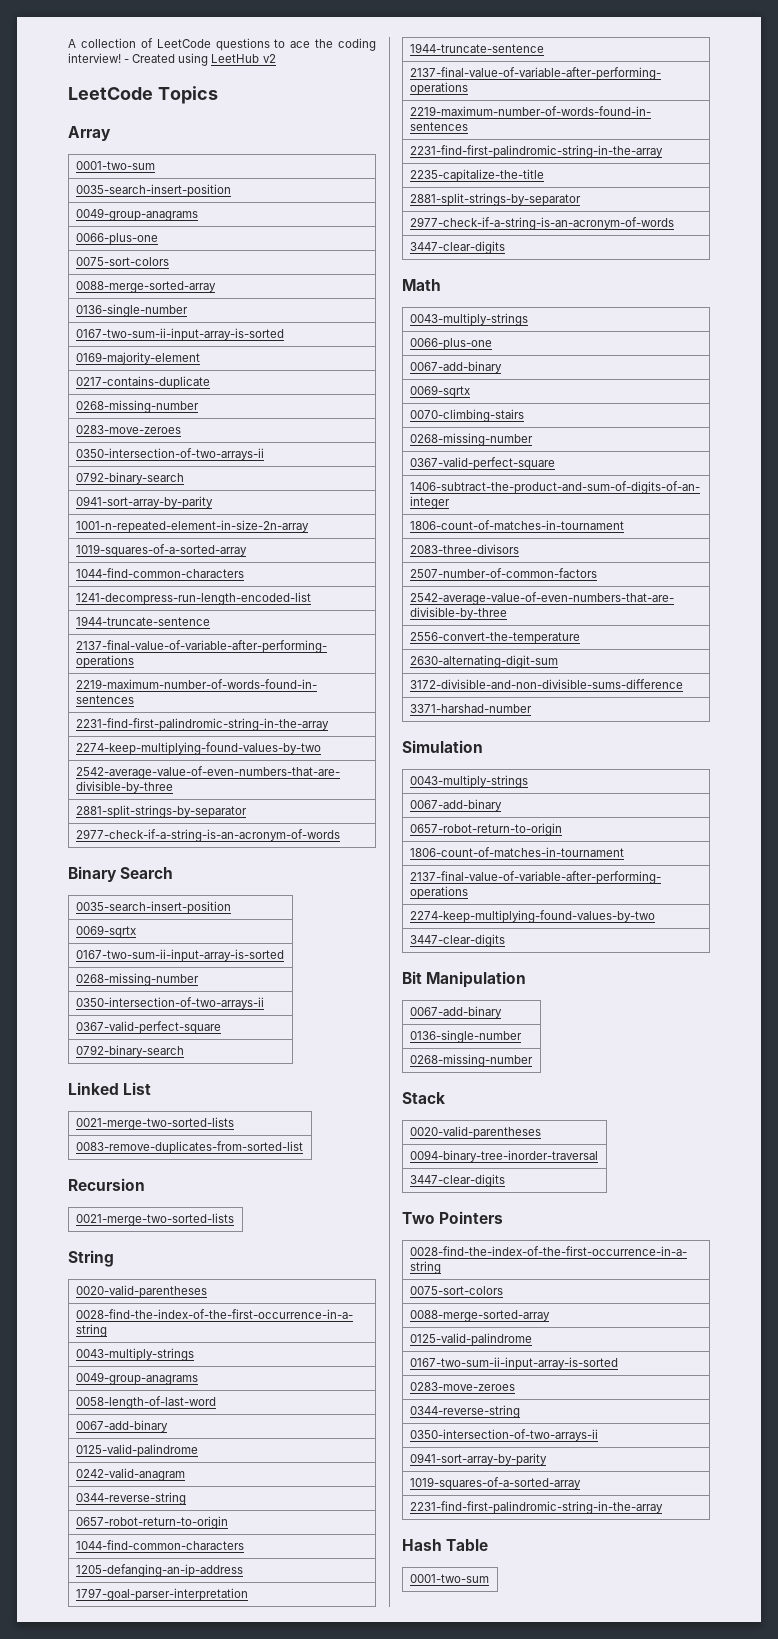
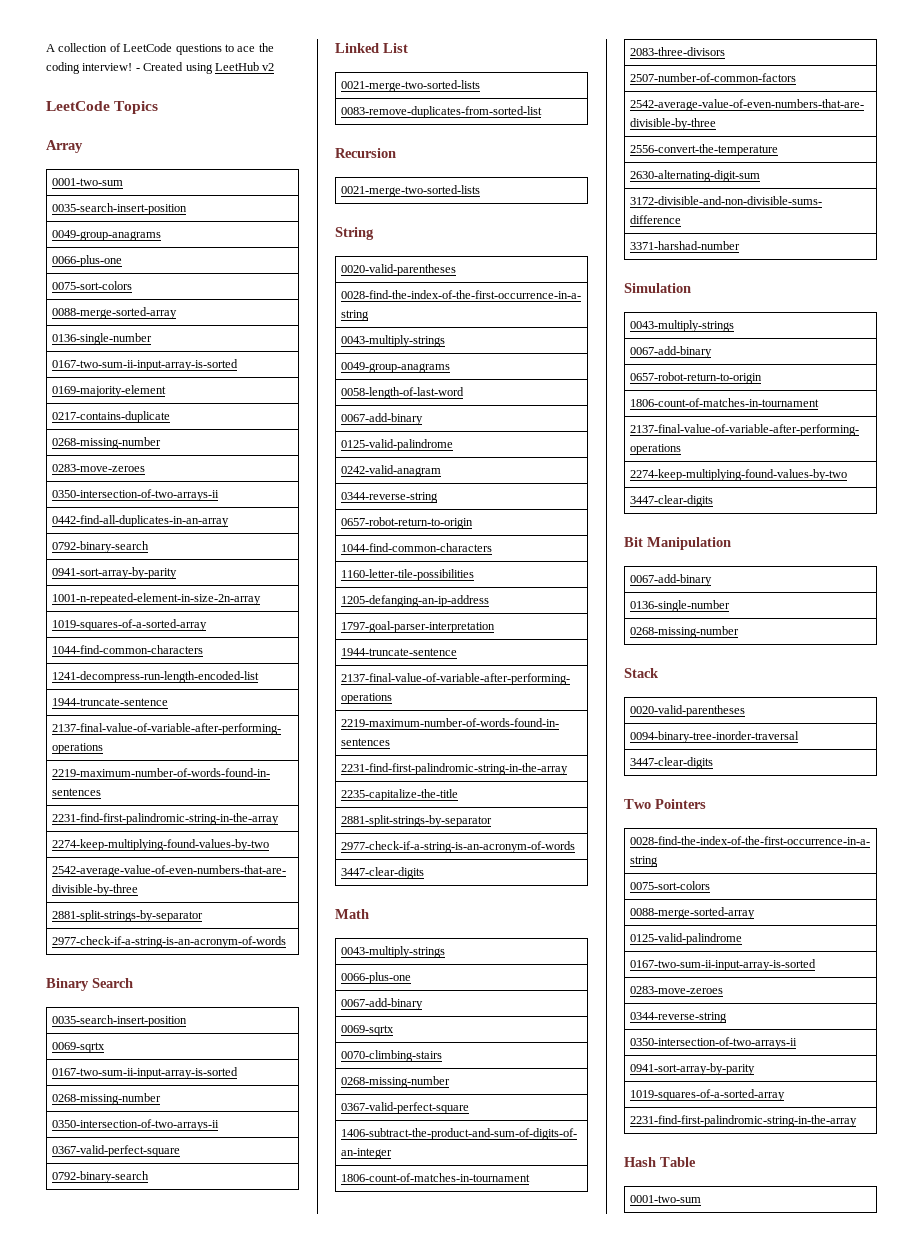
+ 0442-find-all-duplicates-in-an-array
+ 1160-letter-tile-possibilities

